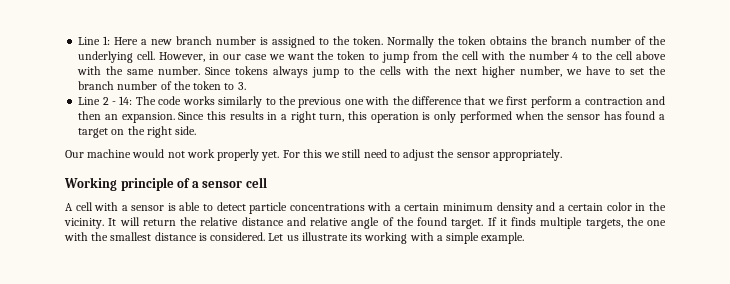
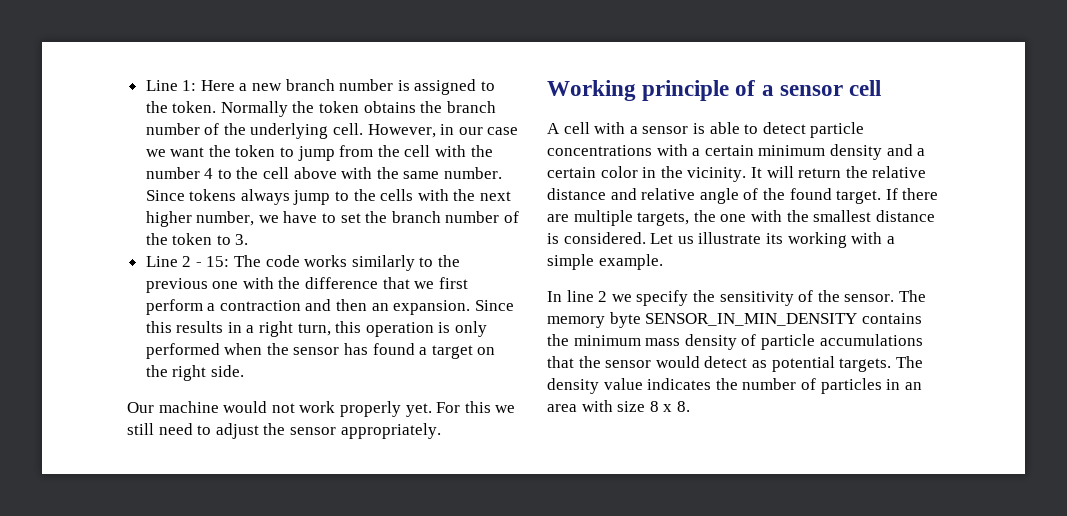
- Line 2 - 14: The code works similarly to the previous one with the difference that we first perform a contraction and then an expansion.
+ Line 2 - 15: The code works similarly to the previous one with the difference that we first perform a contraction and then an expansion.
- If it finds multiple targets, the one with the smallest distance is considered.
+ If there are multiple targets, the one with the smallest distance is considered.
+ In line 2 we specify the sensitivity of the sensor. The memory byte SENSOR_IN_MIN_DENSITY contains the minimum mass density of particle accumulations that the sensor would detect as potential targets. The density value indicates the number of particles in an area with size 8 x 8.

